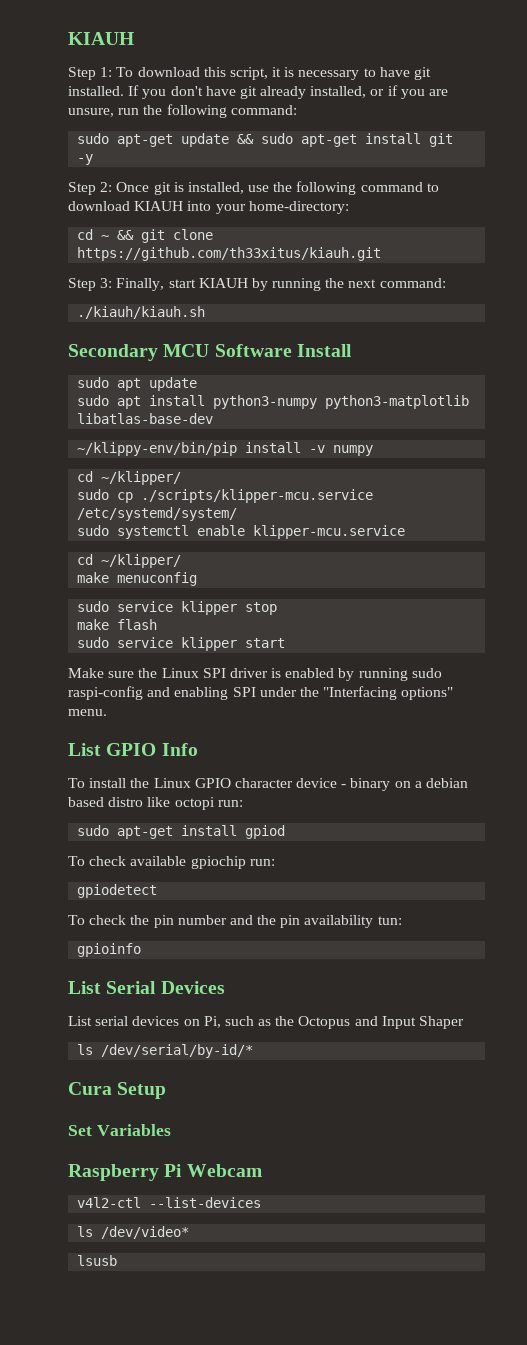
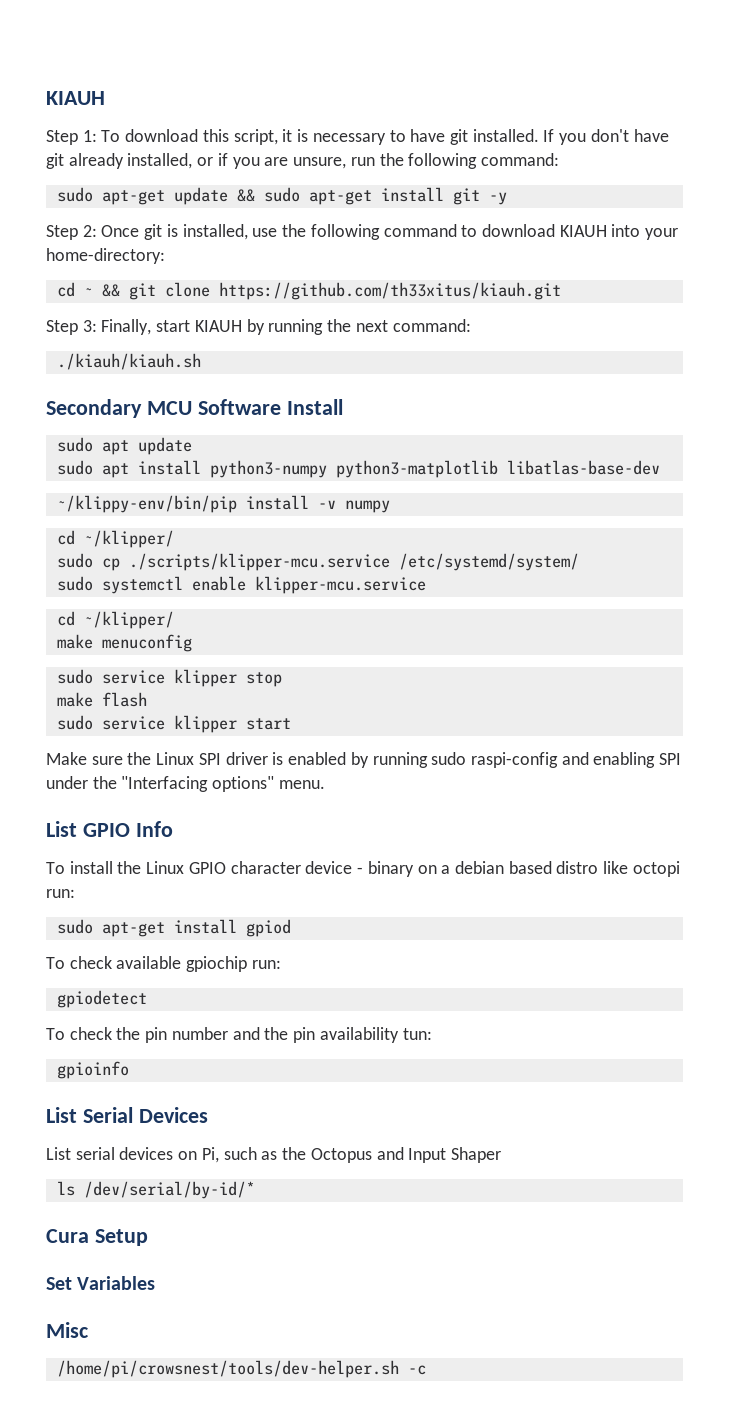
- Raspberry Pi Webcam
- v4l2-ctl --list-devices
- ls /dev/video*
- lsusb
+ Misc
+ /home/pi/crowsnest/tools/dev-helper.sh -c

